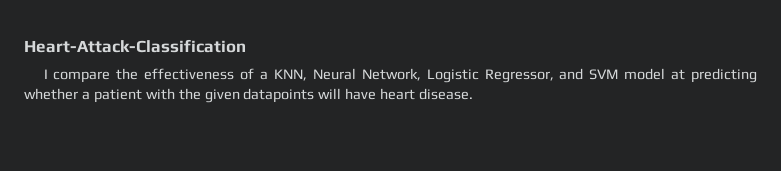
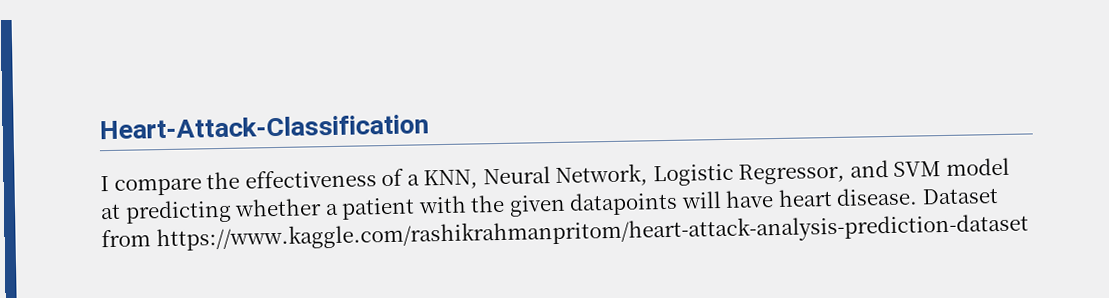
+ Dataset from https://www.kaggle.com/rashikrahmanpritom/heart-attack-analysis-prediction-dataset

